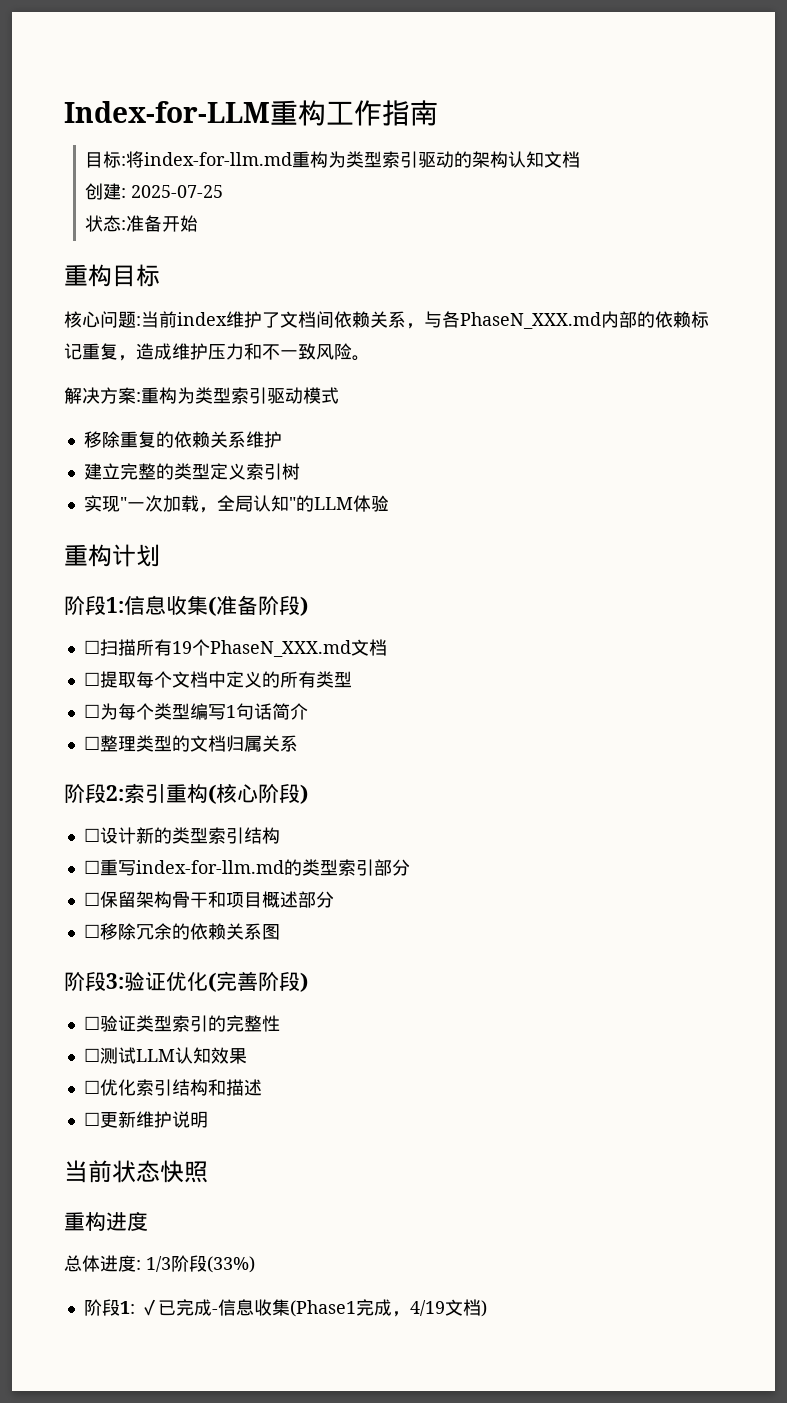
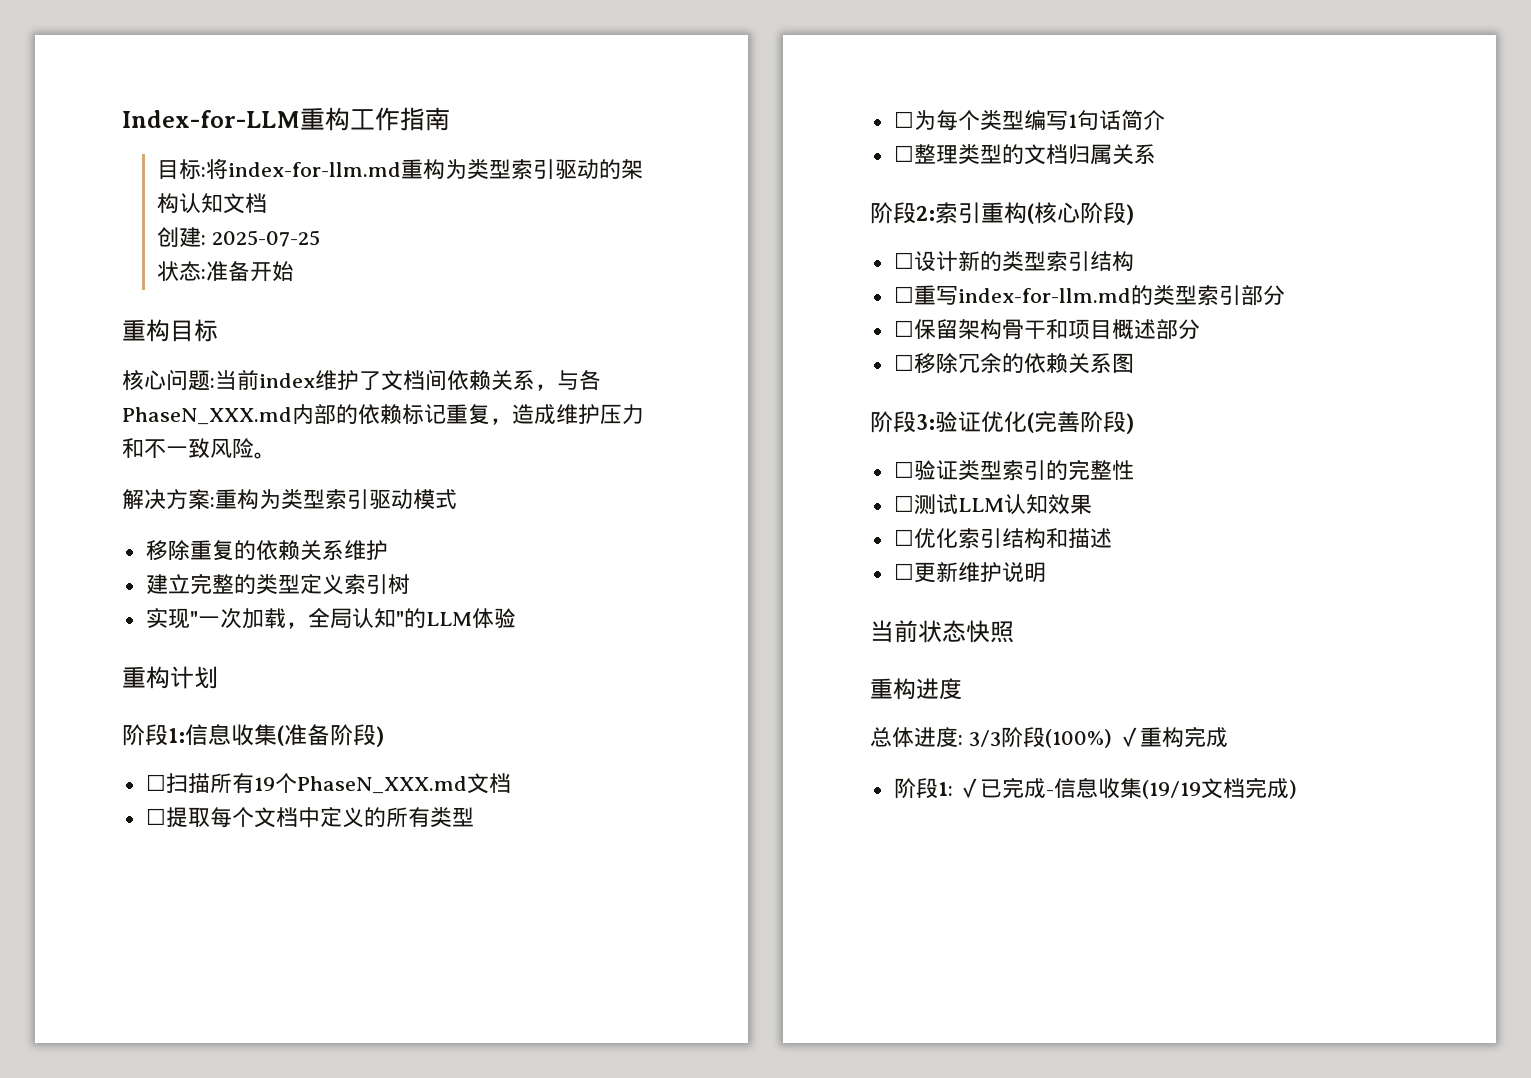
- 总体进度: 1/3阶段(33%)
+ 总体进度: 3/3阶段(100%) ✓重构完成
- 阶段1: ✓已完成-信息收集(Phase1完成，4/19文档)
+ 阶段1: ✓已完成-信息收集(19/19文档完成)

